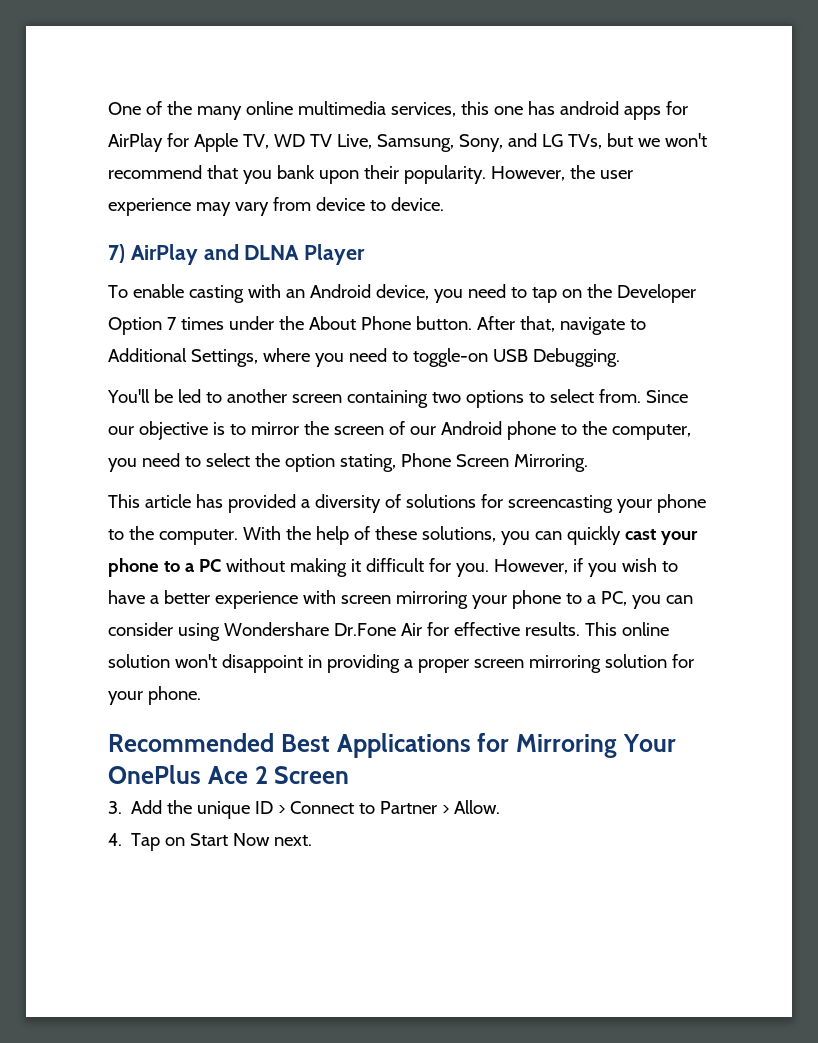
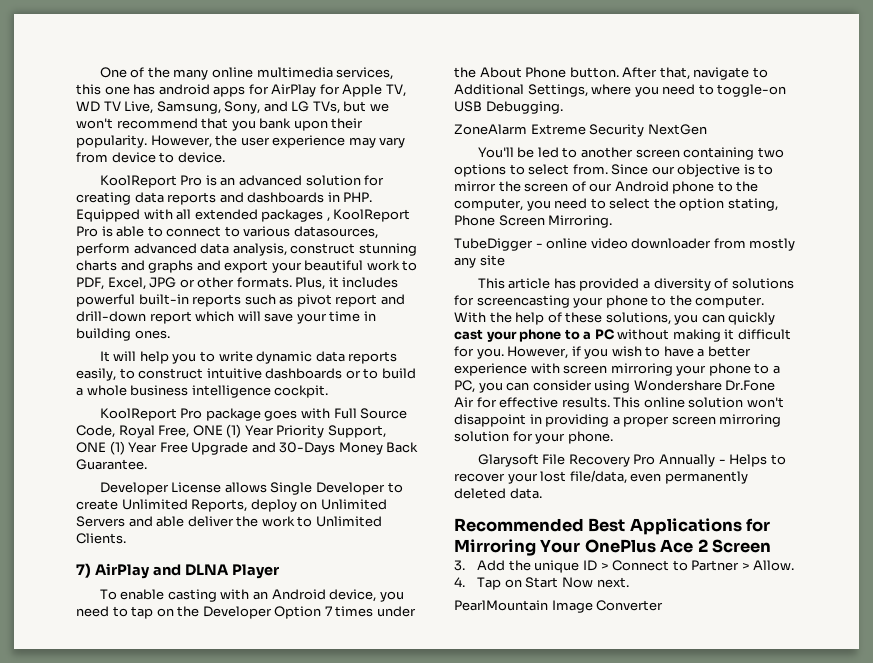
+ KoolReport Pro is an advanced solution for creating data reports and dashboards in PHP. Equipped with all extended packages , KoolReport Pro is able to connect to various datasources, perform advanced data analysis, construct stunning charts and graphs and export your beautiful work to PDF, Excel, JPG or other formats. Plus, it includes powerful built-in reports such as pivot report and drill-down report which will save your time in building ones.
+ It will help you to write dynamic data reports easily, to construct intuitive dashboards or to build a whole business intelligence cockpit.
+ KoolReport Pro package goes with Full Source Code, Royal Free, ONE (1) Year Priority Support, ONE (1) Year Free Upgrade and 30-Days Money Back Guarantee.
+ Developer License allows Single Developer to create Unlimited Reports, deploy on Unlimited Servers and able deliver the work to Unlimited Clients.
+ ZoneAlarm Extreme Security NextGen
+ TubeDigger - online video downloader from mostly any site
+ Glarysoft File Recovery Pro Annually - Helps to recover your lost file/data, even permanently deleted data.
+ PearlMountain Image Converter

